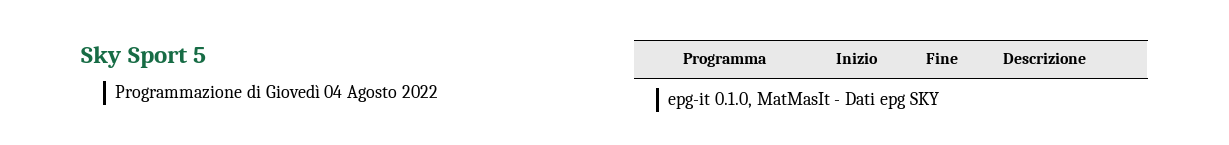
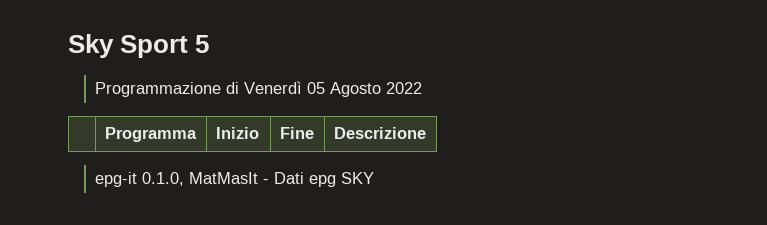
- Programmazione di Giovedì 04 Agosto 2022
+ Programmazione di Venerdì 05 Agosto 2022

